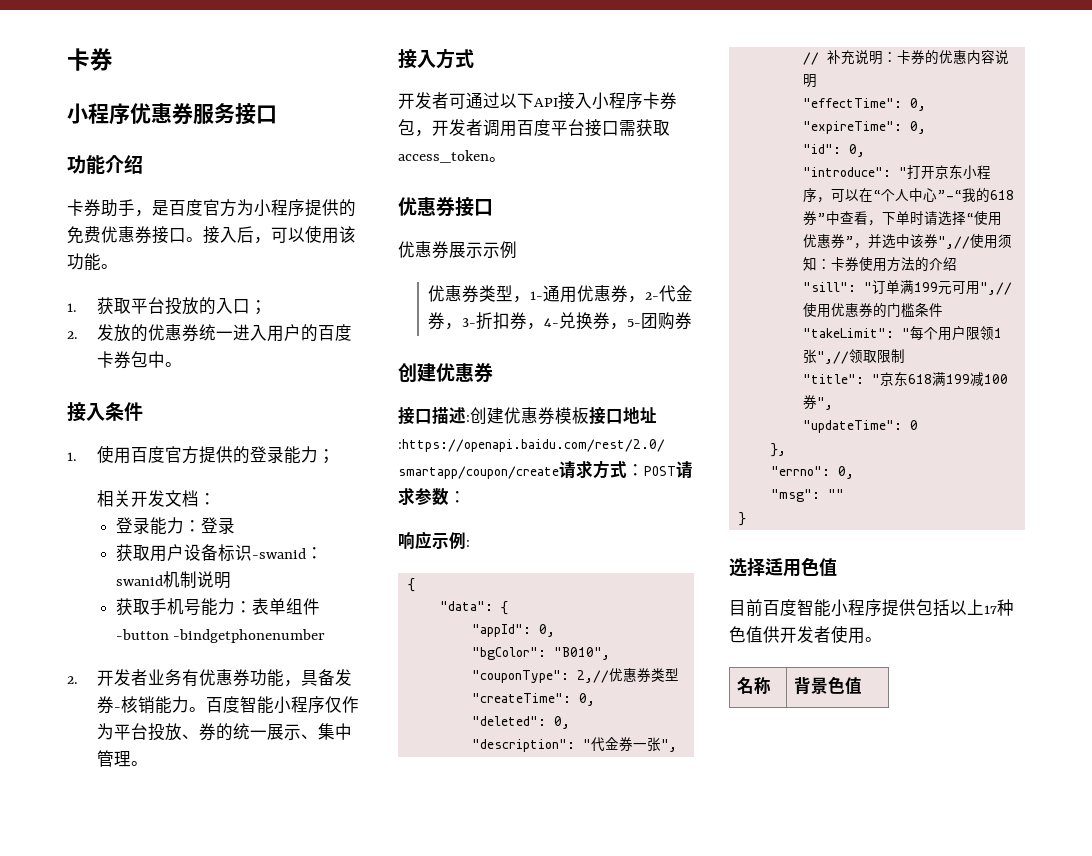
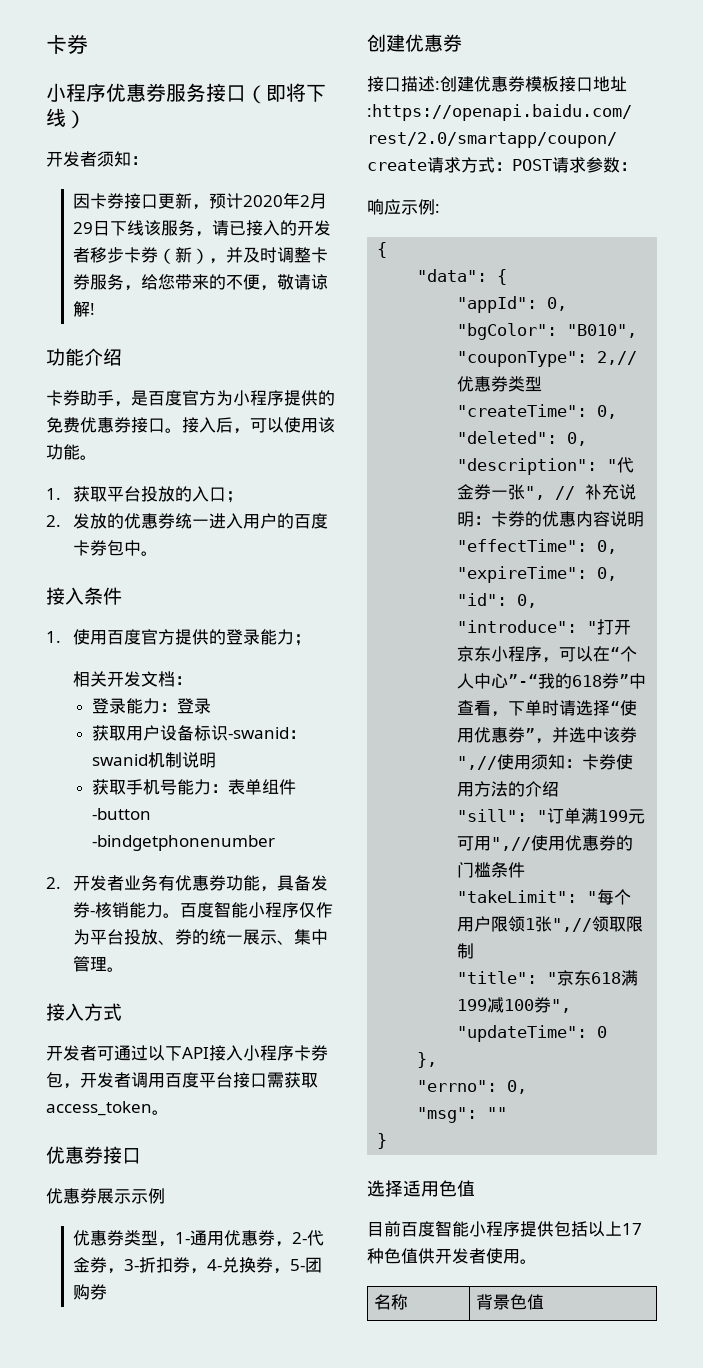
- 小程序优惠券服务接口
+ 小程序优惠券服务接口（即将下线）
+ 开发者须知：
+ 因卡券接口更新，预计2020年2月29日下线该服务，请已接入的开发者移步卡券（新），并及时调整卡券服务，给您带来的不便，敬请谅解!

